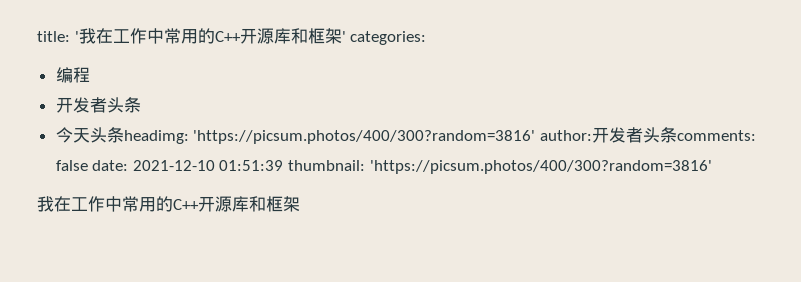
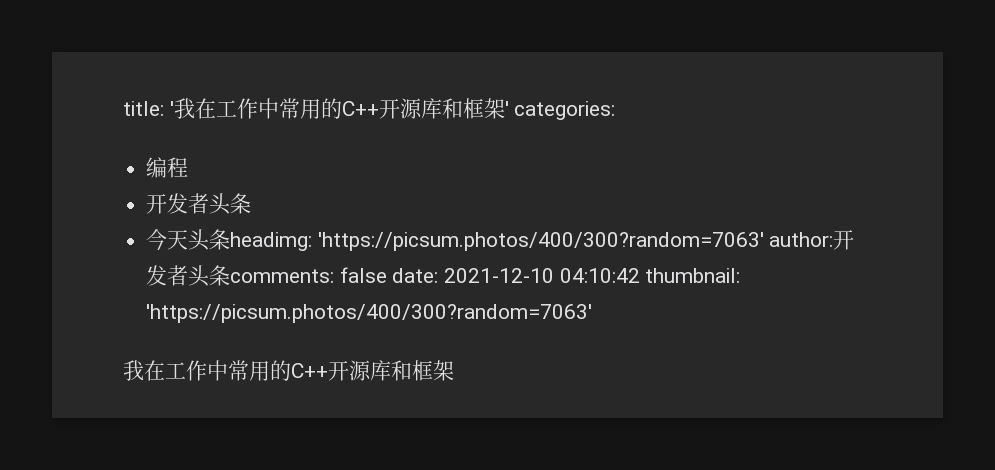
- 今天头条headimg: 'https://picsum.photos/400/300?random=3816' author:开发者头条comments: false date: 2021-12-10 01:51:39 thumbnail: 'https://picsum.photos/400/300?random=3816'
+ 今天头条headimg: 'https://picsum.photos/400/300?random=7063' author:开发者头条comments: false date: 2021-12-10 04:10:42 thumbnail: 'https://picsum.photos/400/300?random=7063'

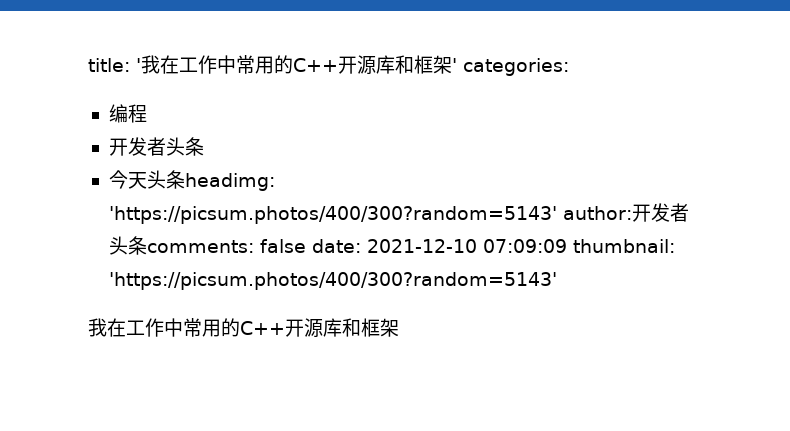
- 今天头条headimg: 'https://picsum.photos/400/300?random=7063' author:开发者头条comments: false date: 2021-12-10 04:10:42 thumbnail: 'https://picsum.photos/400/300?random=7063'
+ 今天头条headimg: 'https://picsum.photos/400/300?random=5143' author:开发者头条comments: false date: 2021-12-10 07:09:09 thumbnail: 'https://picsum.photos/400/300?random=5143'

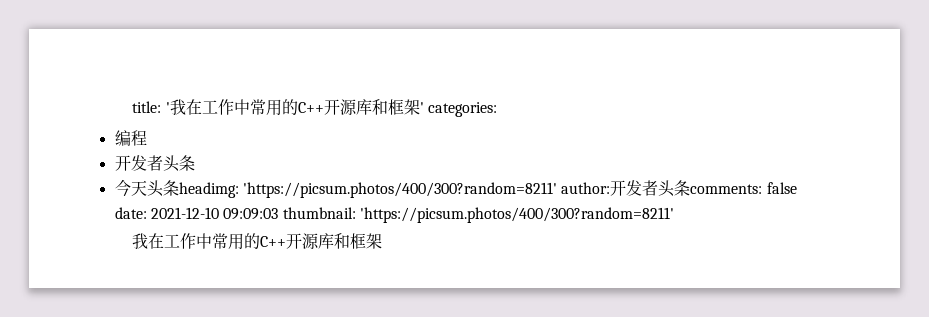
- 今天头条headimg: 'https://picsum.photos/400/300?random=5143' author:开发者头条comments: false date: 2021-12-10 07:09:09 thumbnail: 'https://picsum.photos/400/300?random=5143'
+ 今天头条headimg: 'https://picsum.photos/400/300?random=8211' author:开发者头条comments: false date: 2021-12-10 09:09:03 thumbnail: 'https://picsum.photos/400/300?random=8211'

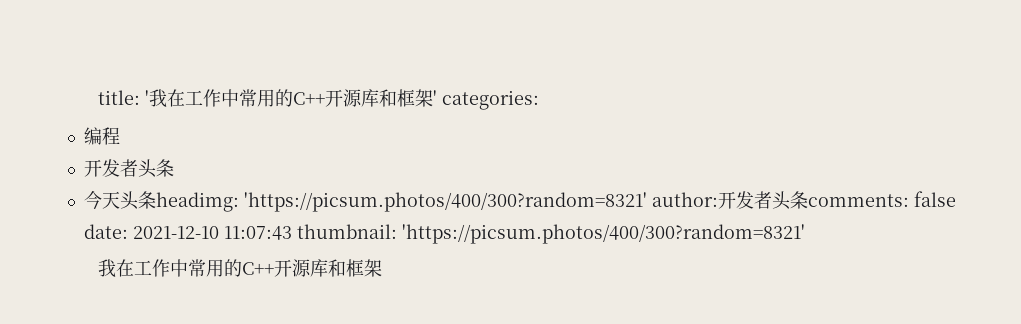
- 今天头条headimg: 'https://picsum.photos/400/300?random=8211' author:开发者头条comments: false date: 2021-12-10 09:09:03 thumbnail: 'https://picsum.photos/400/300?random=8211'
+ 今天头条headimg: 'https://picsum.photos/400/300?random=8321' author:开发者头条comments: false date: 2021-12-10 11:07:43 thumbnail: 'https://picsum.photos/400/300?random=8321'

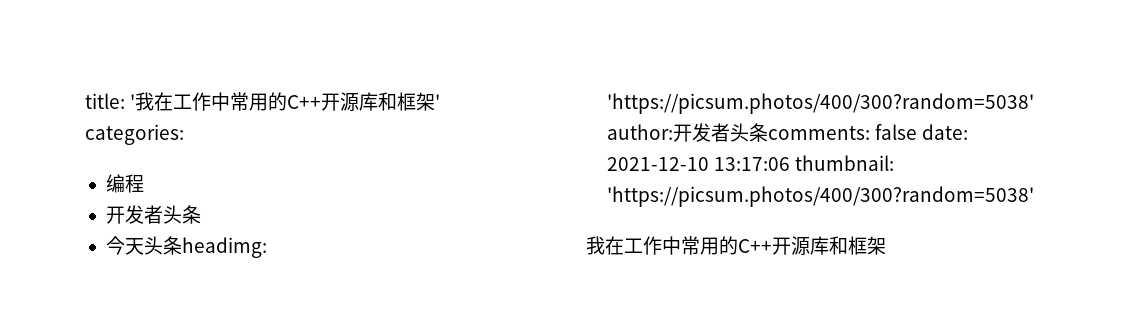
- 今天头条headimg: 'https://picsum.photos/400/300?random=8321' author:开发者头条comments: false date: 2021-12-10 11:07:43 thumbnail: 'https://picsum.photos/400/300?random=8321'
+ 今天头条headimg: 'https://picsum.photos/400/300?random=5038' author:开发者头条comments: false date: 2021-12-10 13:17:06 thumbnail: 'https://picsum.photos/400/300?random=5038'

